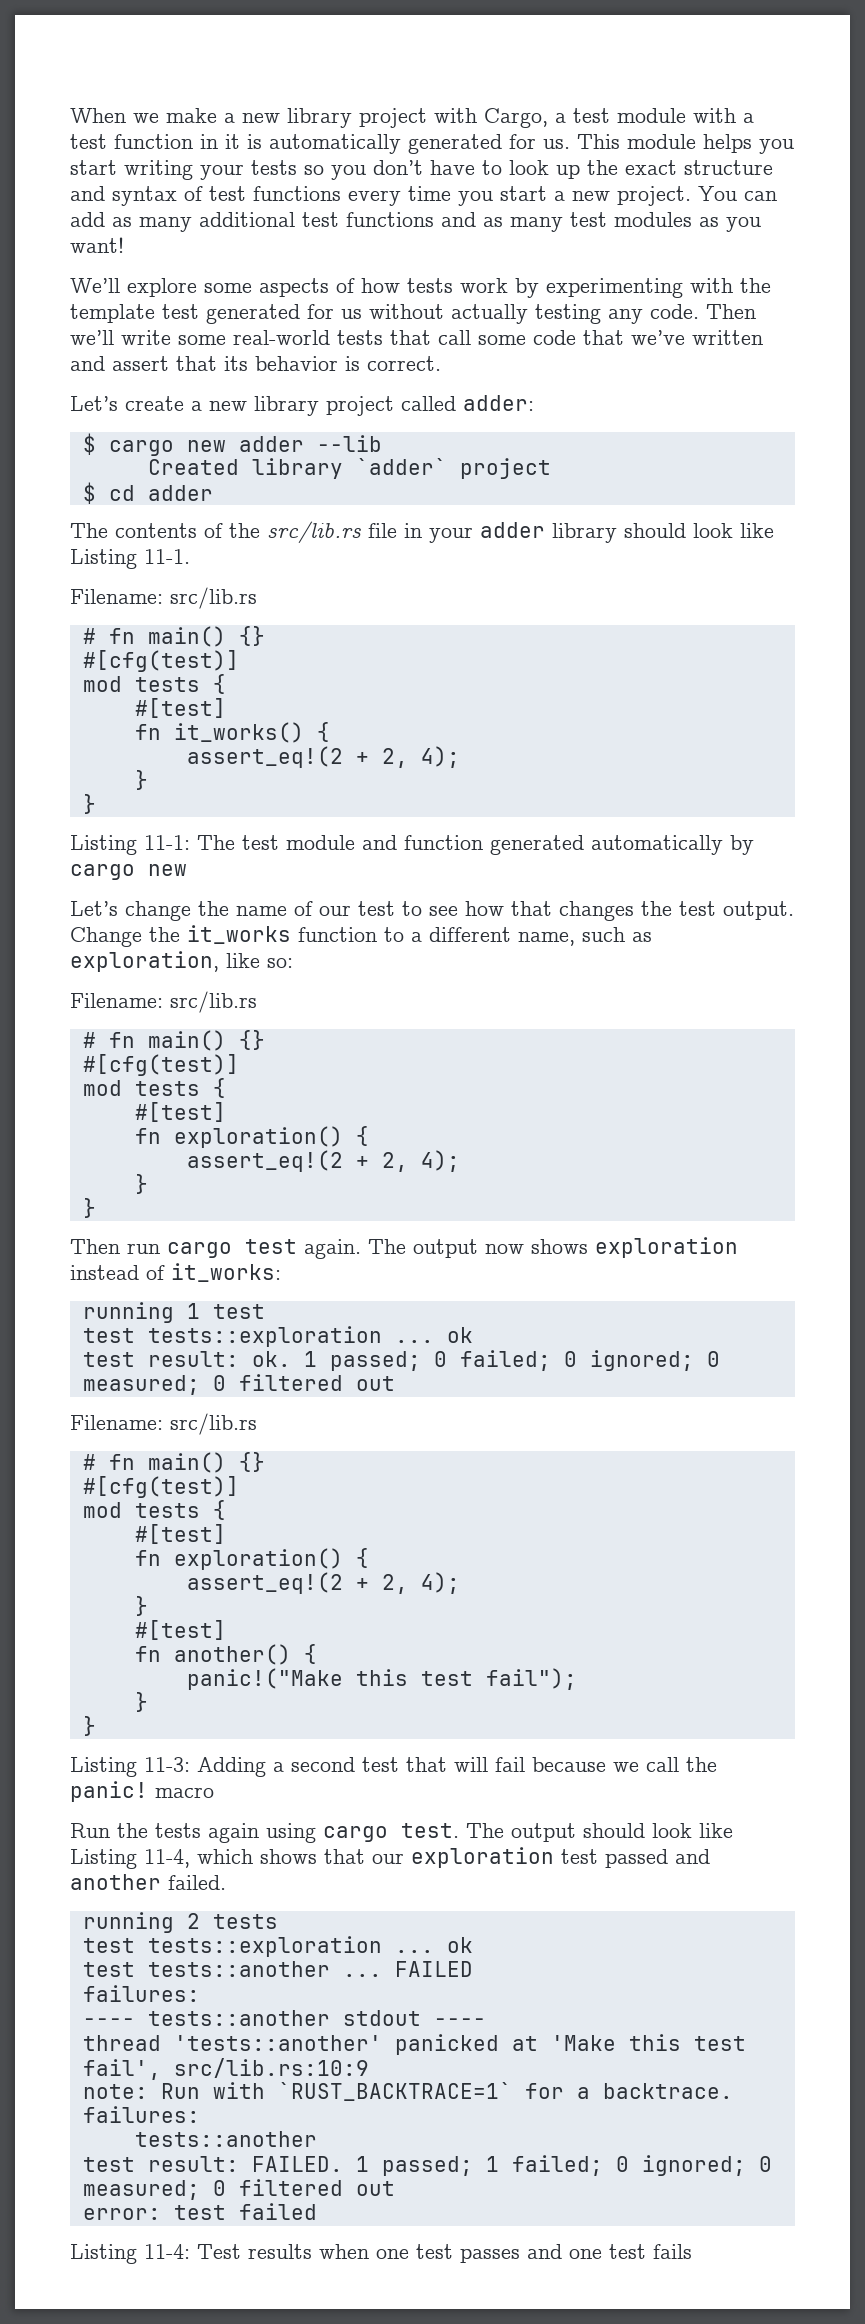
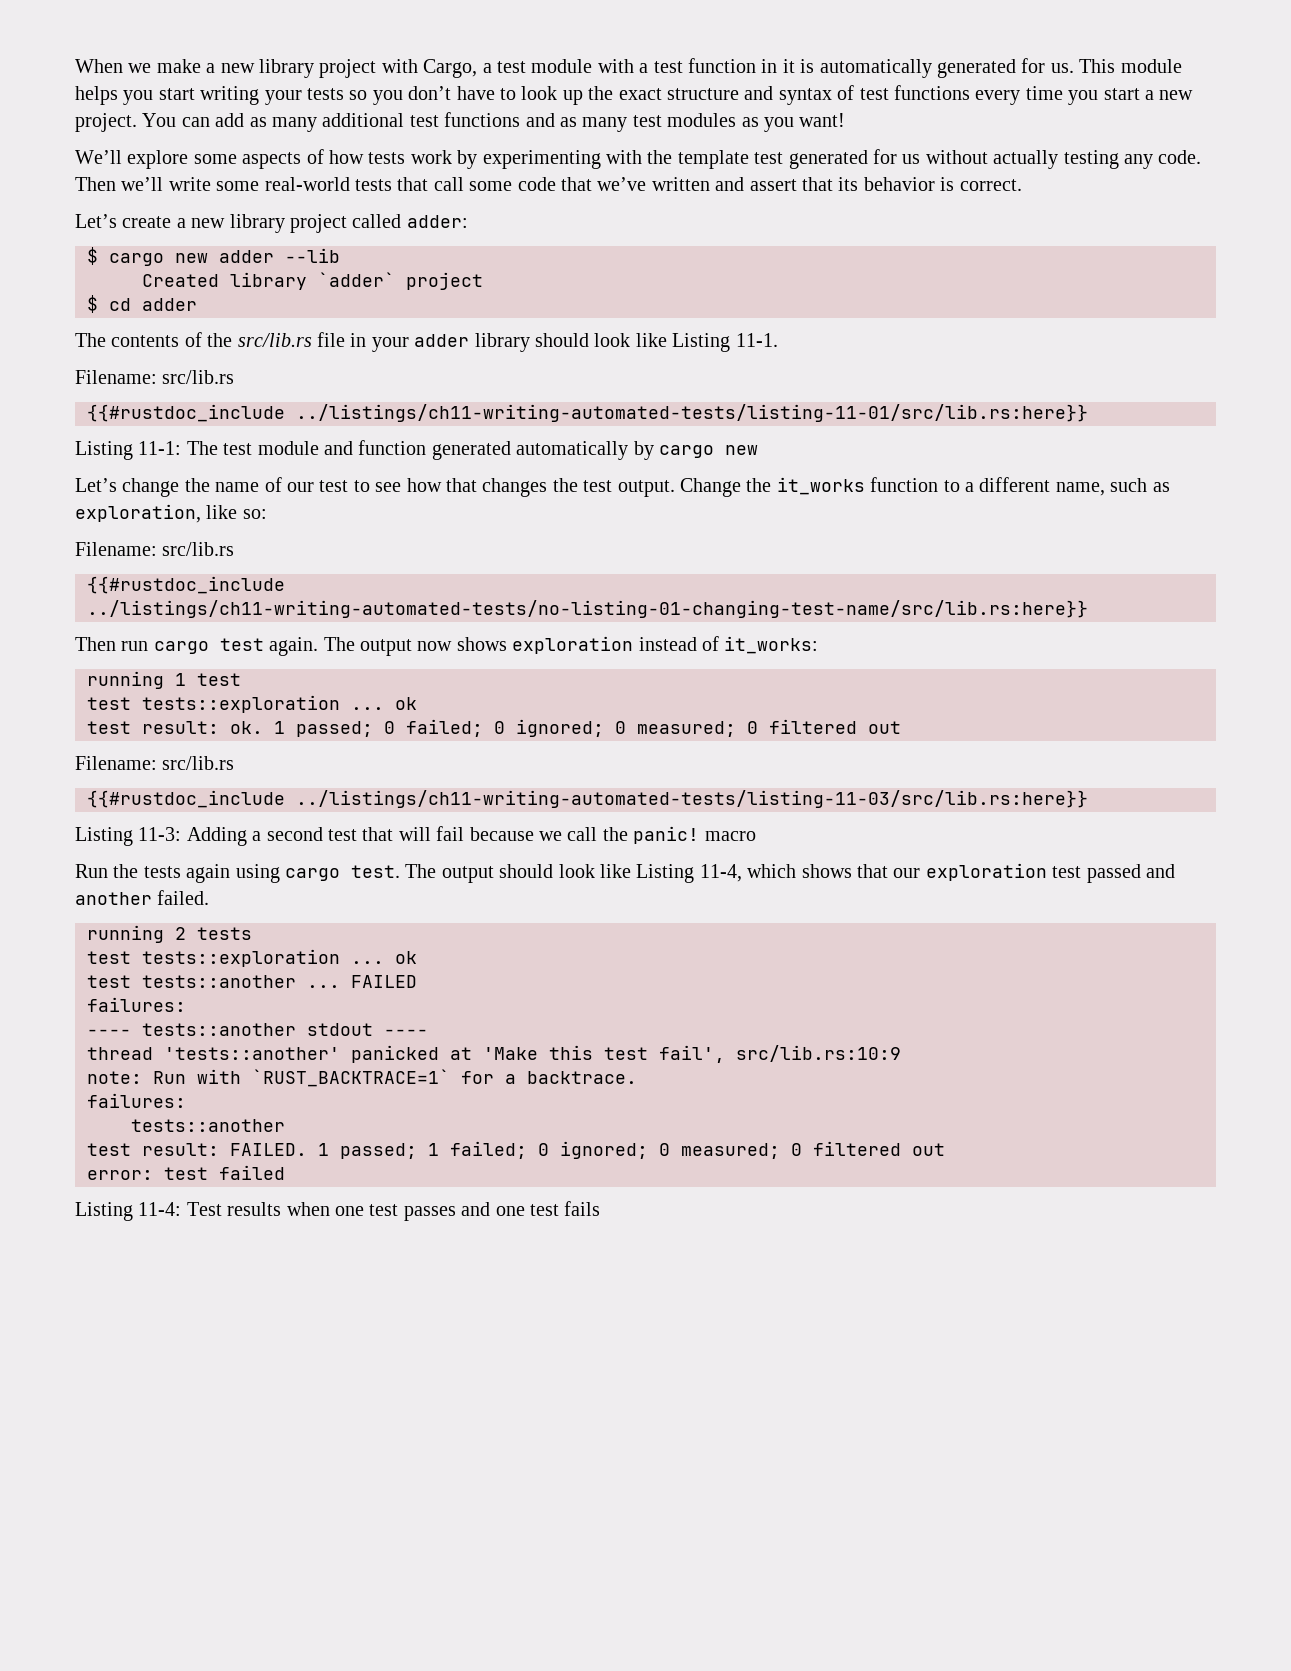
  The contents of the src/lib.rs file in your adder library should look like Listing 11-1.
  Filename: src/lib.rs
- # fn main() {}
- #[cfg(test)]
- mod tests {
- #[test]
- fn it_works() {
- assert_eq!(2 + 2, 4);
- }
- }
+ {{#rustdoc_include ../listings/ch11-writing-automated-tests/listing-11-01/src/lib.rs:here}}
  Change the it_works function to a different name, such as exploration, like so:
  Filename: src/lib.rs
- # fn main() {}
- #[cfg(test)]
- mod tests {
- #[test]
- fn exploration() {
- assert_eq!(2 + 2, 4);
- }
- }
+ {{#rustdoc_include ../listings/ch11-writing-automated-tests/no-listing-01-changing-test-name/src/lib.rs:here}}
  1 passed; 0 failed; 0 ignored; 0 measured; 0 filtered out
  Filename: src/lib.rs
- # fn main() {}
- #[cfg(test)]
- mod tests {
- #[test]
- fn exploration() {
- assert_eq!(2 + 2, 4);
- }
- #[test]
- fn another() {
- panic!("Make this test fail");
- }
- }
+ {{#rustdoc_include ../listings/ch11-writing-automated-tests/listing-11-03/src/lib.rs:here}}

